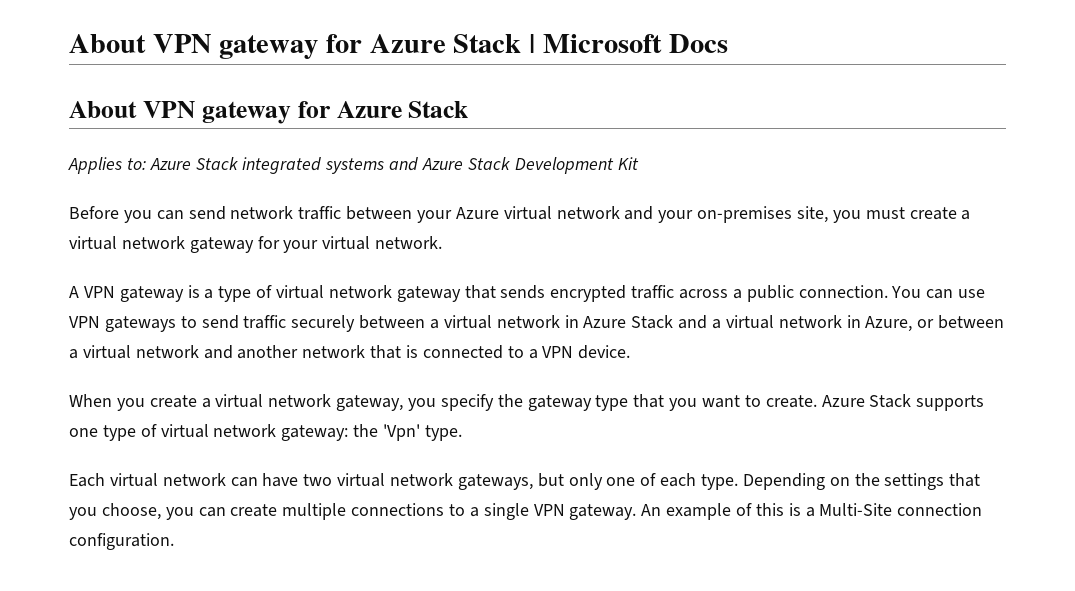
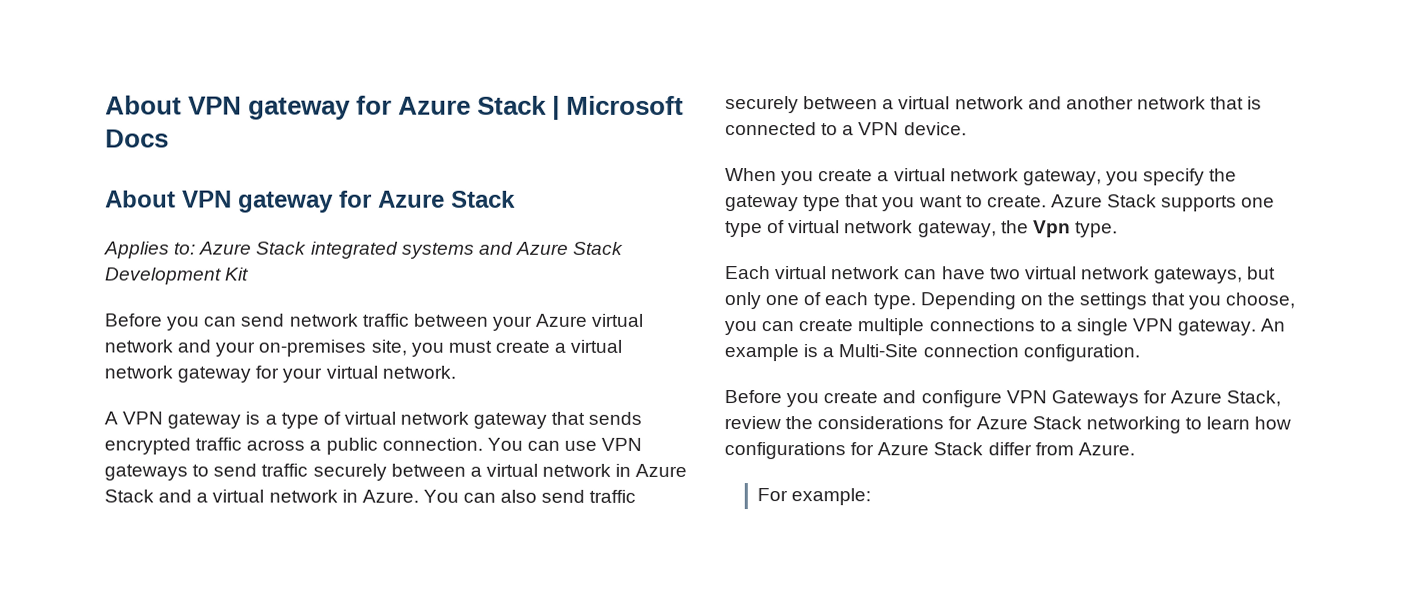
- You can use VPN gateways to send traffic securely between a virtual network in Azure Stack and a virtual network in Azure, or between a virtual network and another network that is connected to a VPN device.
+ You can use VPN gateways to send traffic securely between a virtual network in Azure Stack and a virtual network in Azure. You can also send traffic securely between a virtual network and another network that is connected to a VPN device.
- Azure Stack supports one type of virtual network gateway: the 'Vpn' type.
+ Azure Stack supports one type of virtual network gateway, the Vpn type.
- An example of this is a Multi-Site connection configuration.
+ An example is a Multi-Site connection configuration.
+ Before you create and configure VPN Gateways for Azure Stack, review the considerations for Azure Stack networking to learn how configurations for Azure Stack differ from Azure.
+ For example:

